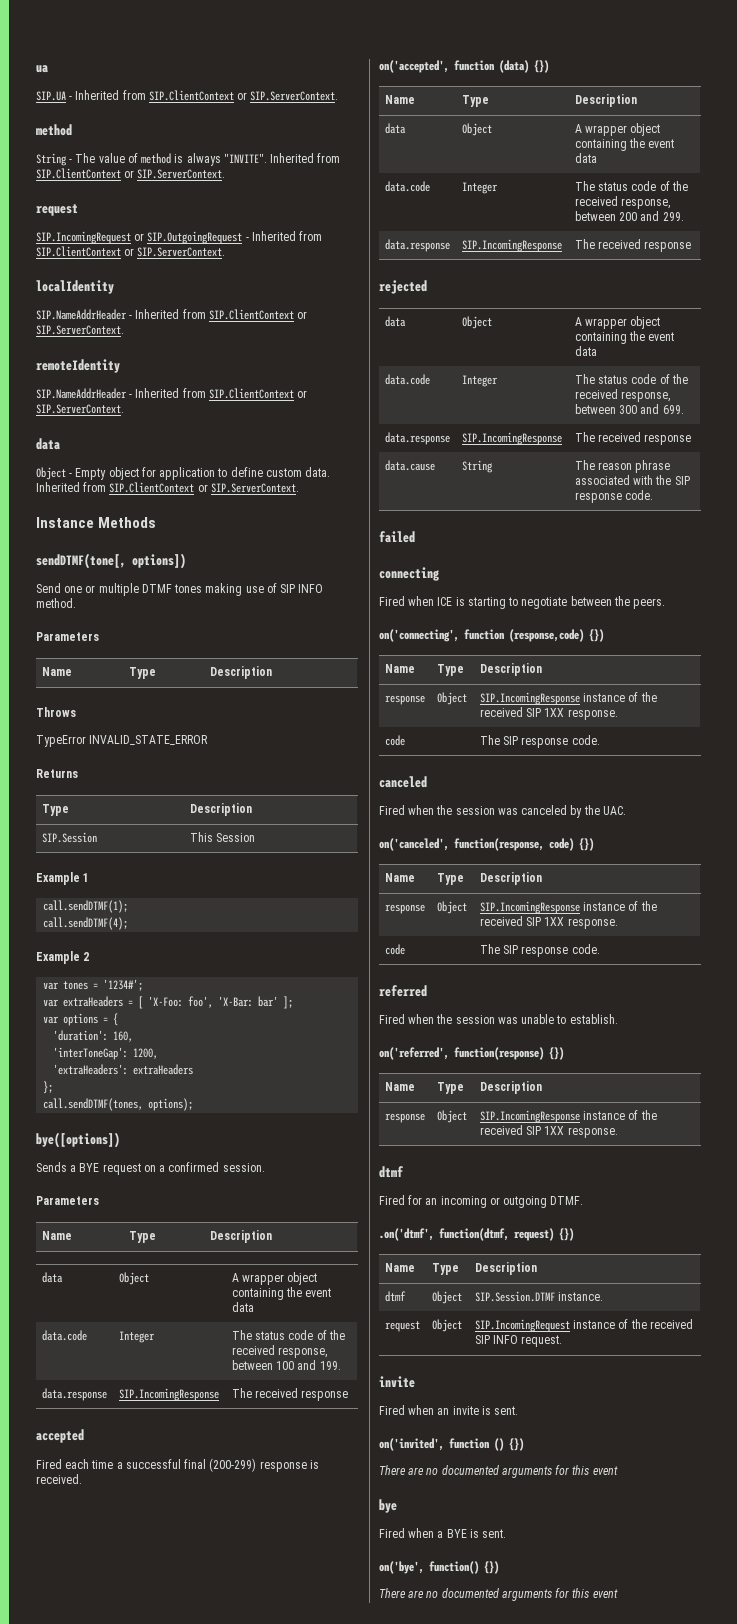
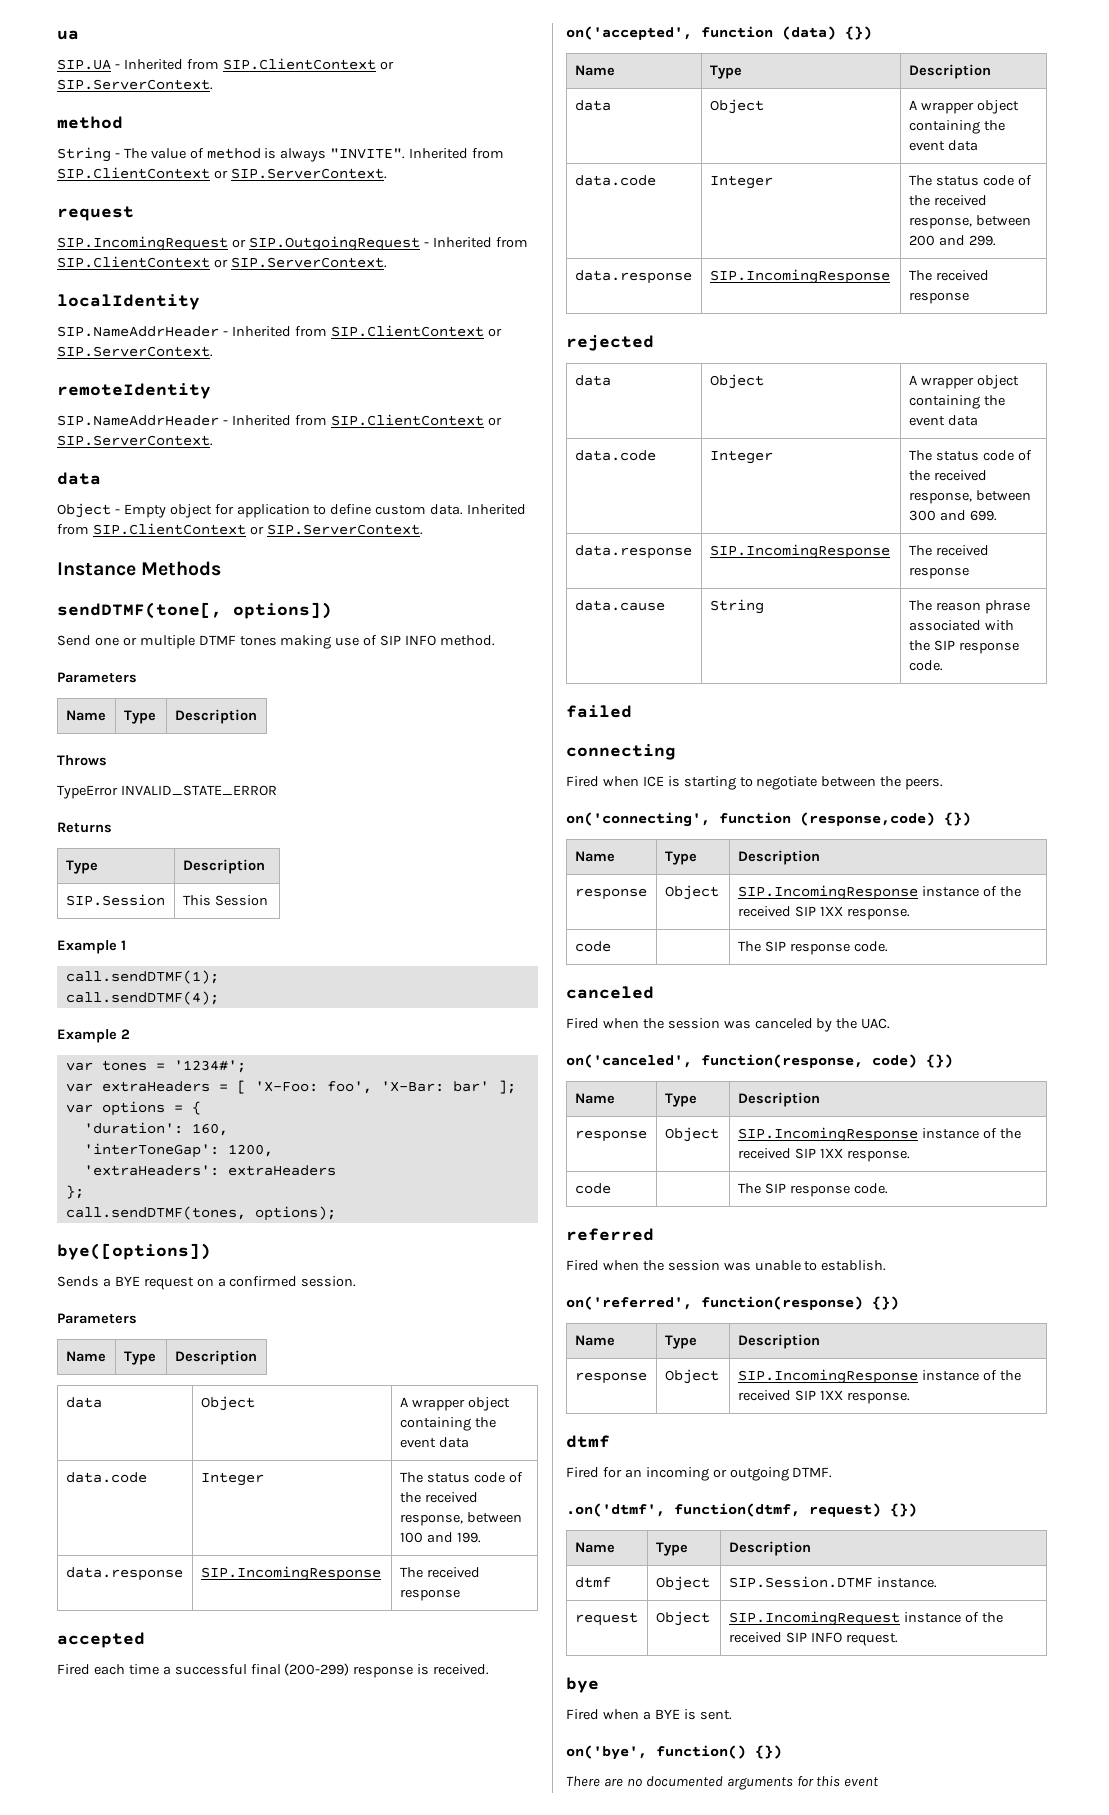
  request | Object | SIP.IncomingRequest instance of the received SIP INFO request.
- invite
- Fired when an invite is sent.
- on('invited', function () {})
- There are no documented arguments for this event

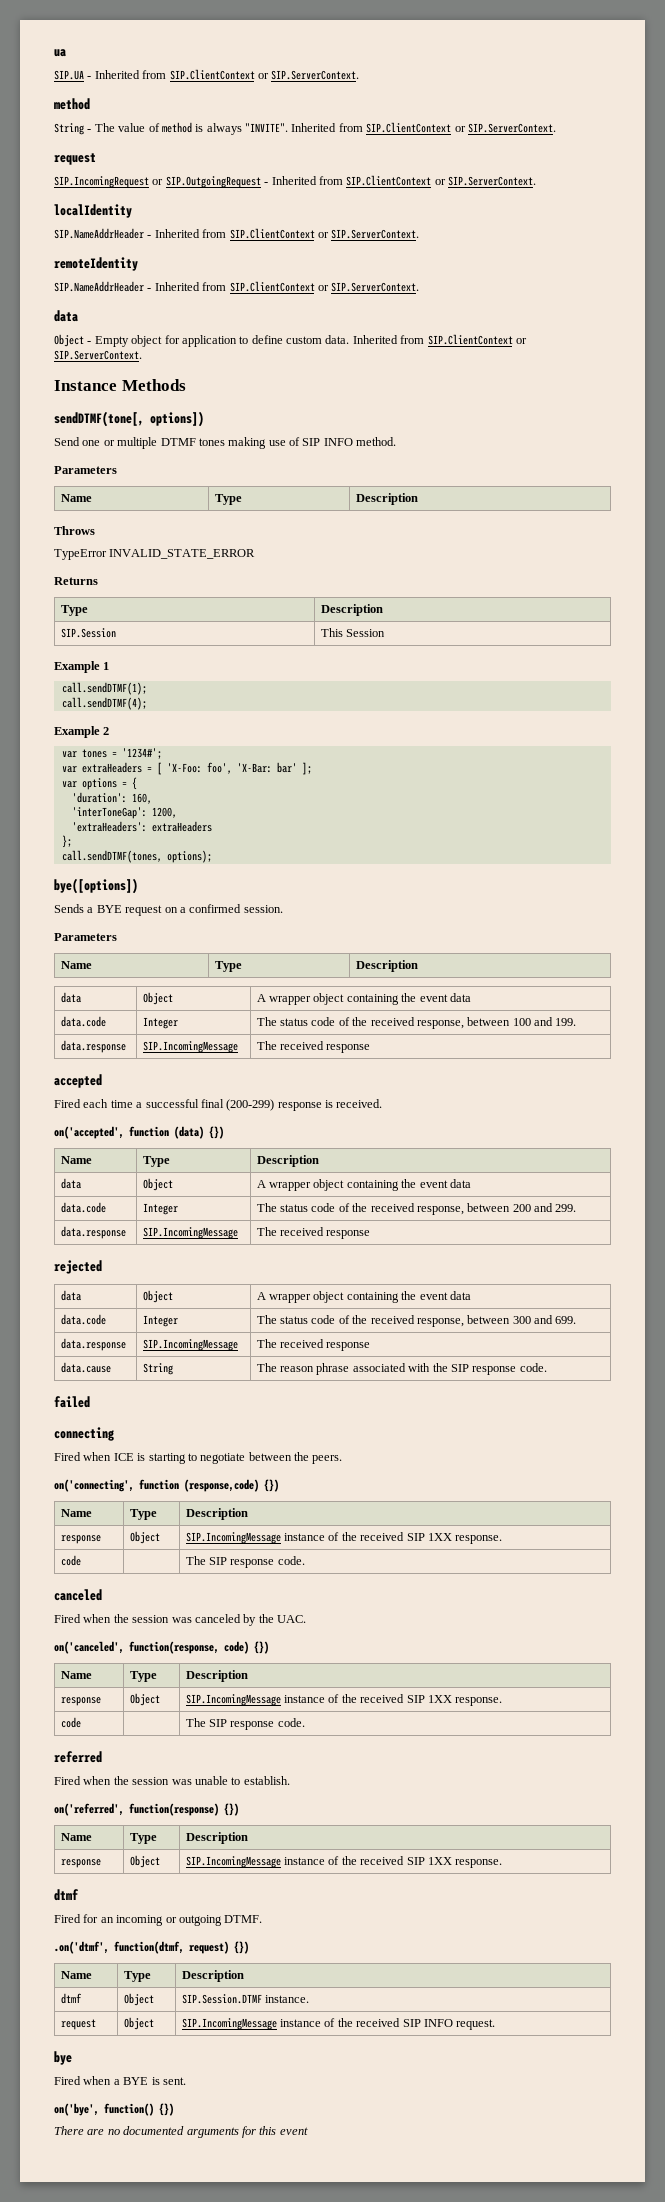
  data.code | Integer | The status code of the received response, between 100 and 199.
- data.response | SIP.IncomingResponse | The received response
+ data.response | SIP.IncomingMessage | The received response
  data.code | Integer | The status code of the received response, between 200 and 299.
- data.response | SIP.IncomingResponse | The received response
+ data.response | SIP.IncomingMessage | The received response
  data.code | Integer | The status code of the received response, between 300 and 699.
- data.response | SIP.IncomingResponse | The received response
+ data.response | SIP.IncomingMessage | The received response
  on('connecting', function (response,code) {})
  Name | Type | Description
- response | Object | SIP.IncomingResponse instance of the received SIP 1XX response.
+ response | Object | SIP.IncomingMessage instance of the received SIP 1XX response.
  on('canceled', function(response, code) {})
  Name | Type | Description
- response | Object | SIP.IncomingResponse instance of the received SIP 1XX response.
+ response | Object | SIP.IncomingMessage instance of the received SIP 1XX response.
  on('referred', function(response) {})
  Name | Type | Description
- response | Object | SIP.IncomingResponse instance of the received SIP 1XX response.
+ response | Object | SIP.IncomingMessage instance of the received SIP 1XX response.
- request | Object | SIP.IncomingRequest instance of the received SIP INFO request.
+ request | Object | SIP.IncomingMessage instance of the received SIP INFO request.

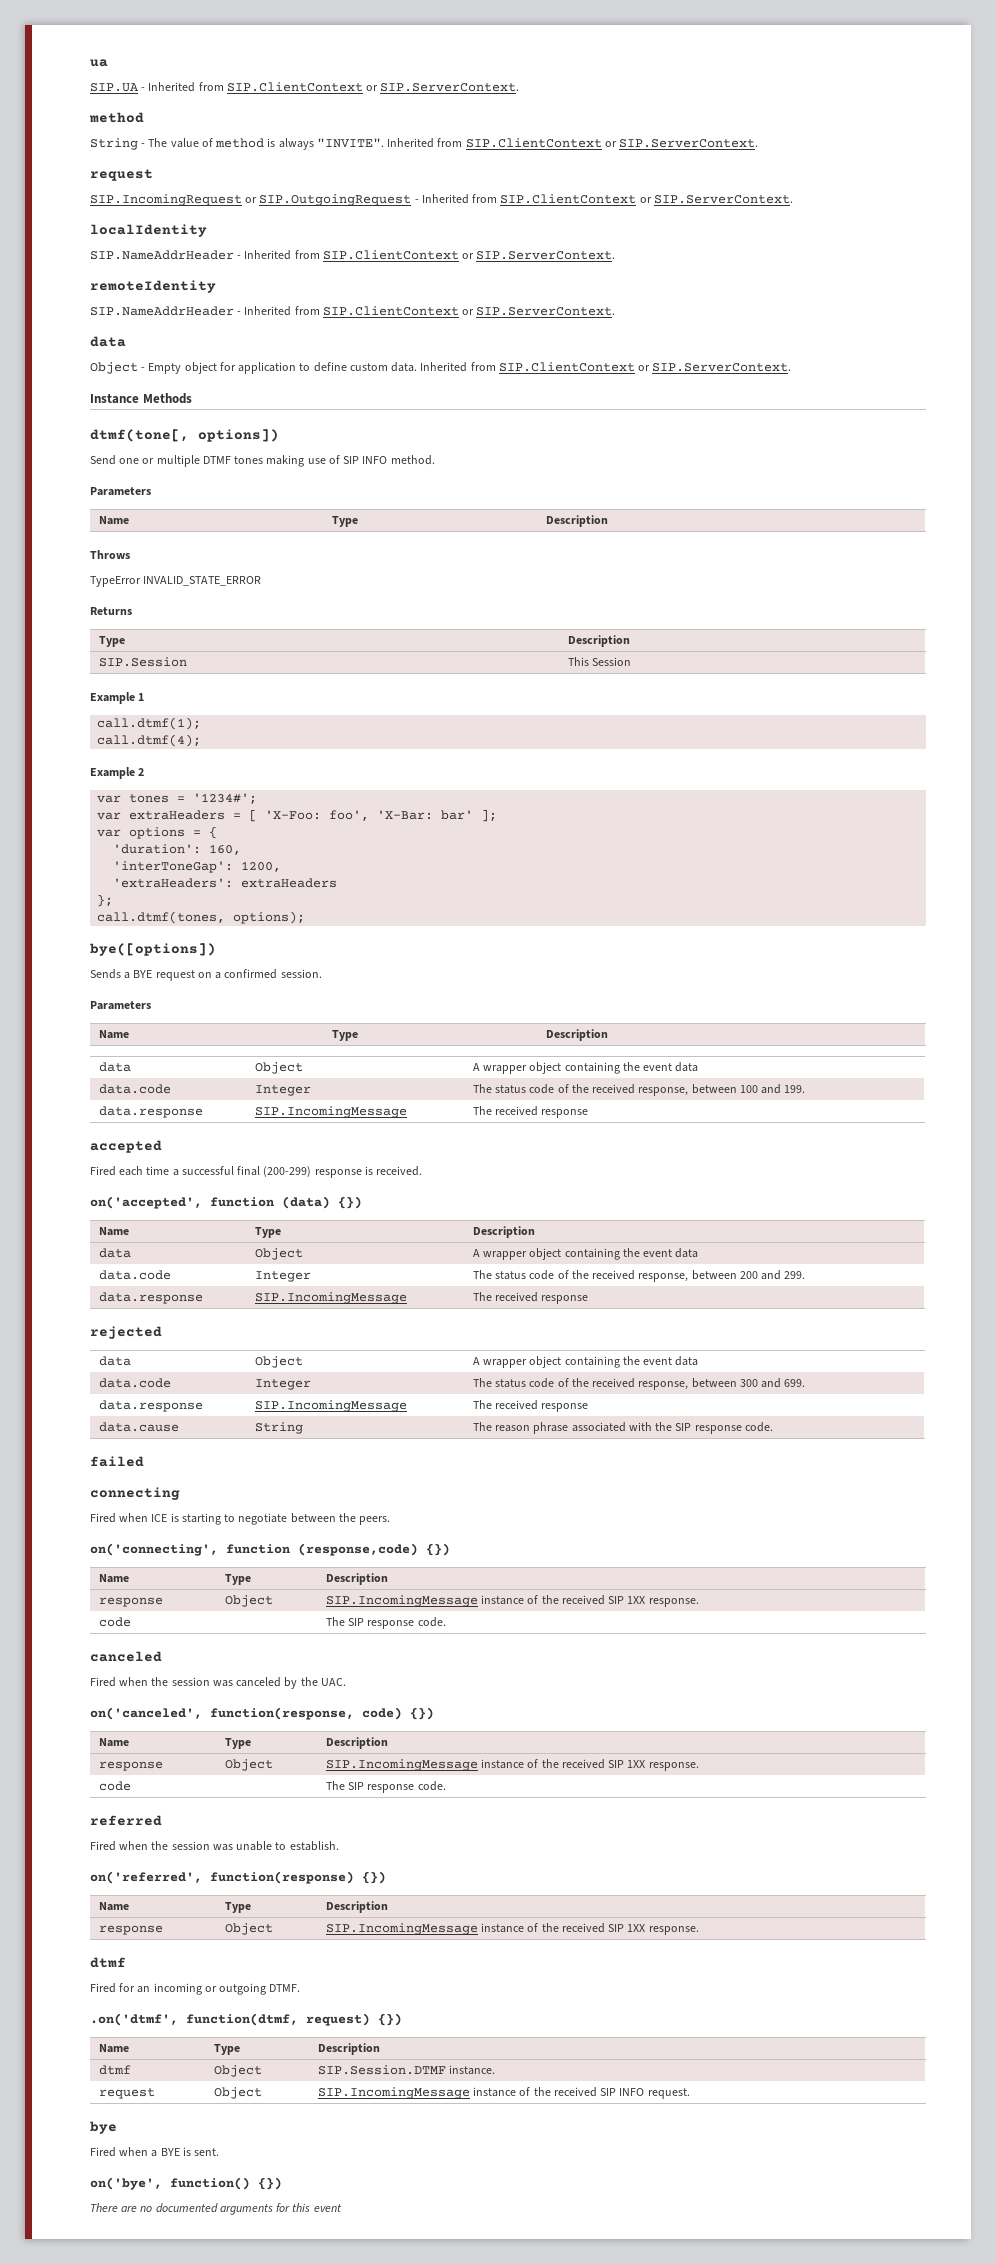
- sendDTMF(tone[, options])
+ dtmf(tone[, options])
- call.sendDTMF(1);
- call.sendDTMF(4);
+ call.dtmf(1);
+ call.dtmf(4);
- call.sendDTMF(tones, options);
+ call.dtmf(tones, options);

